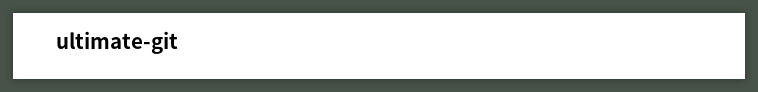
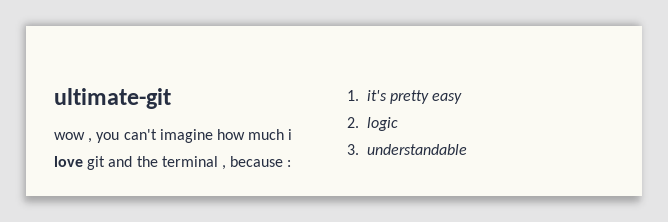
+ wow , you can't imagine how much i love git and the terminal , because :
+ 1. it's pretty easy
+ 2. logic
+ 3. understandable

